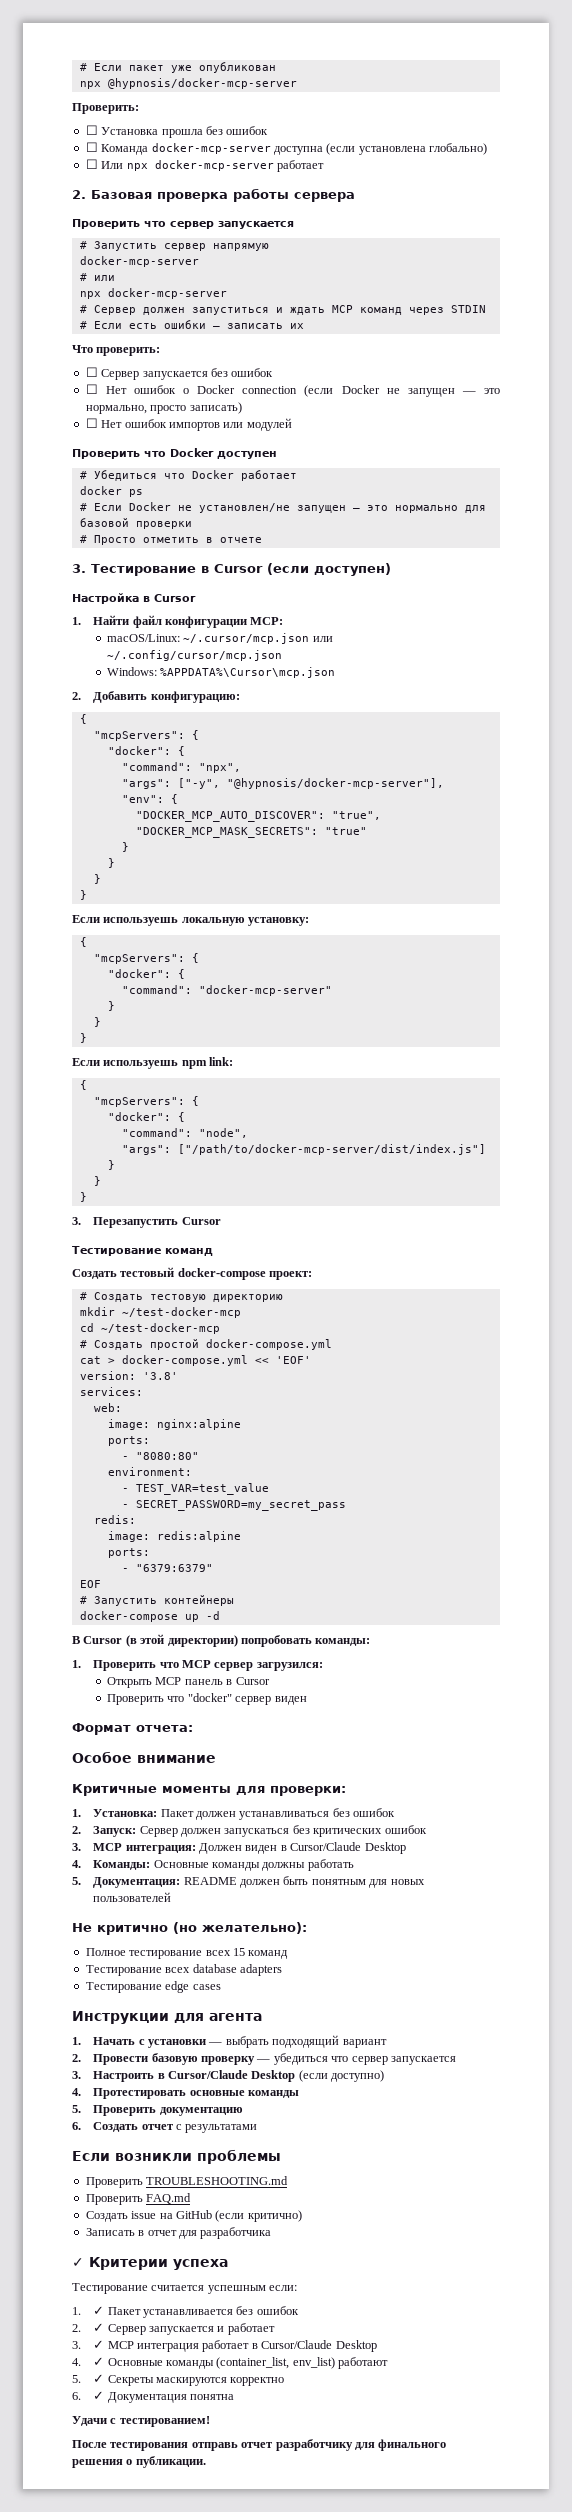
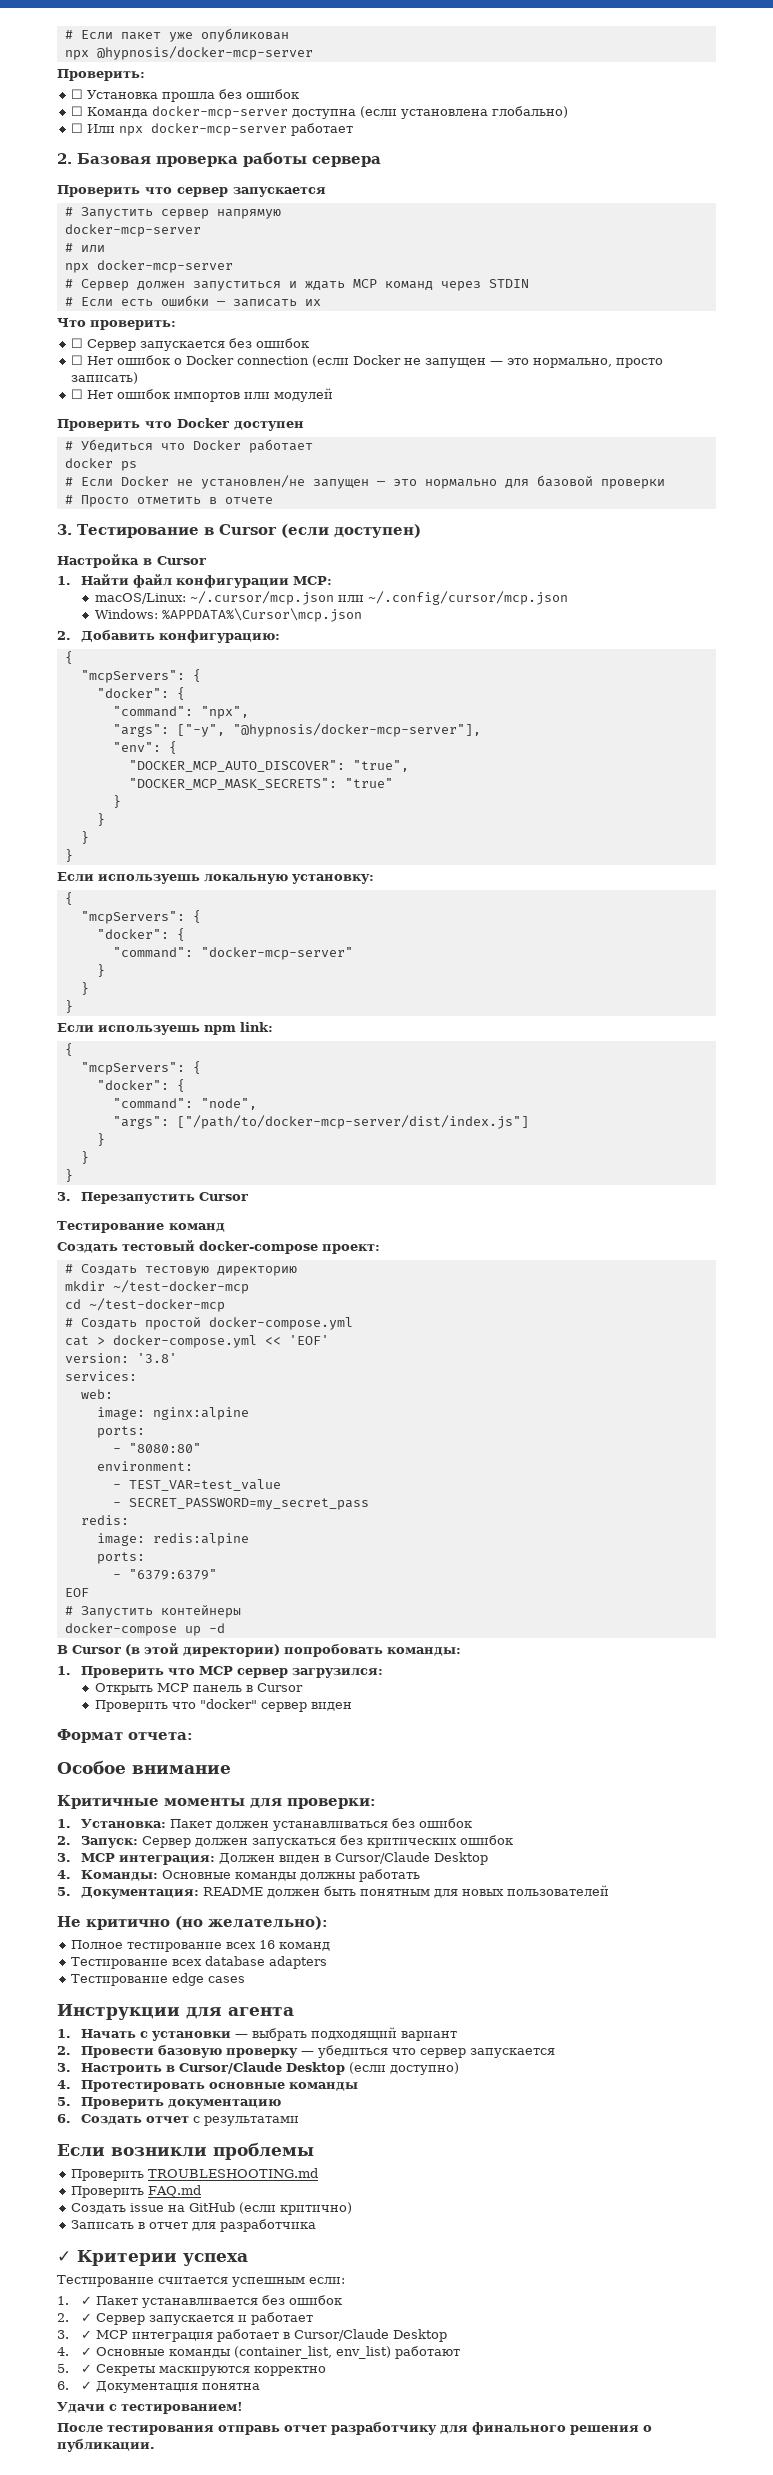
- Полное тестирование всех 15 команд
+ Полное тестирование всех 16 команд

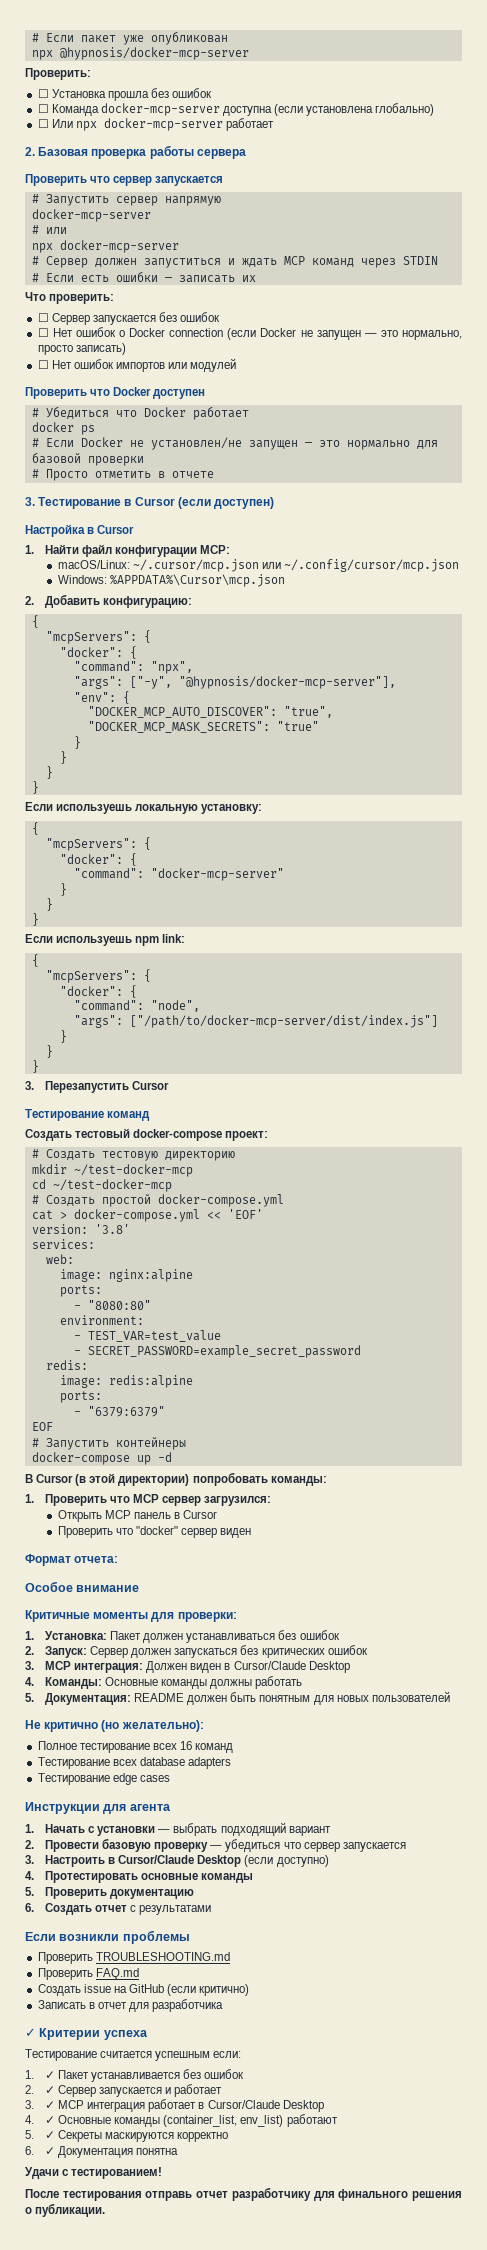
- - SECRET_PASSWORD=my_secret_pass
+ - SECRET_PASSWORD=example_secret_password

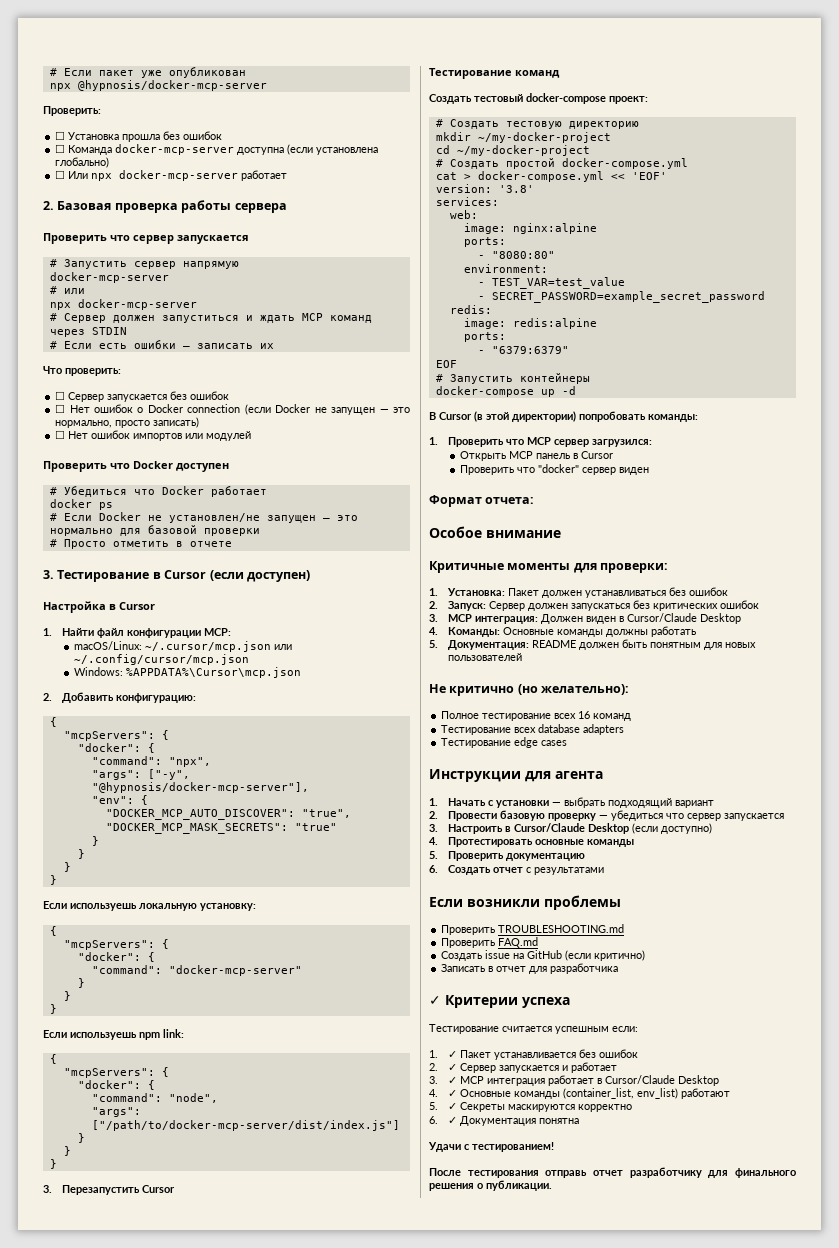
- mkdir ~/test-docker-mcp
+ mkdir ~/my-docker-project
- cd ~/test-docker-mcp
+ cd ~/my-docker-project

